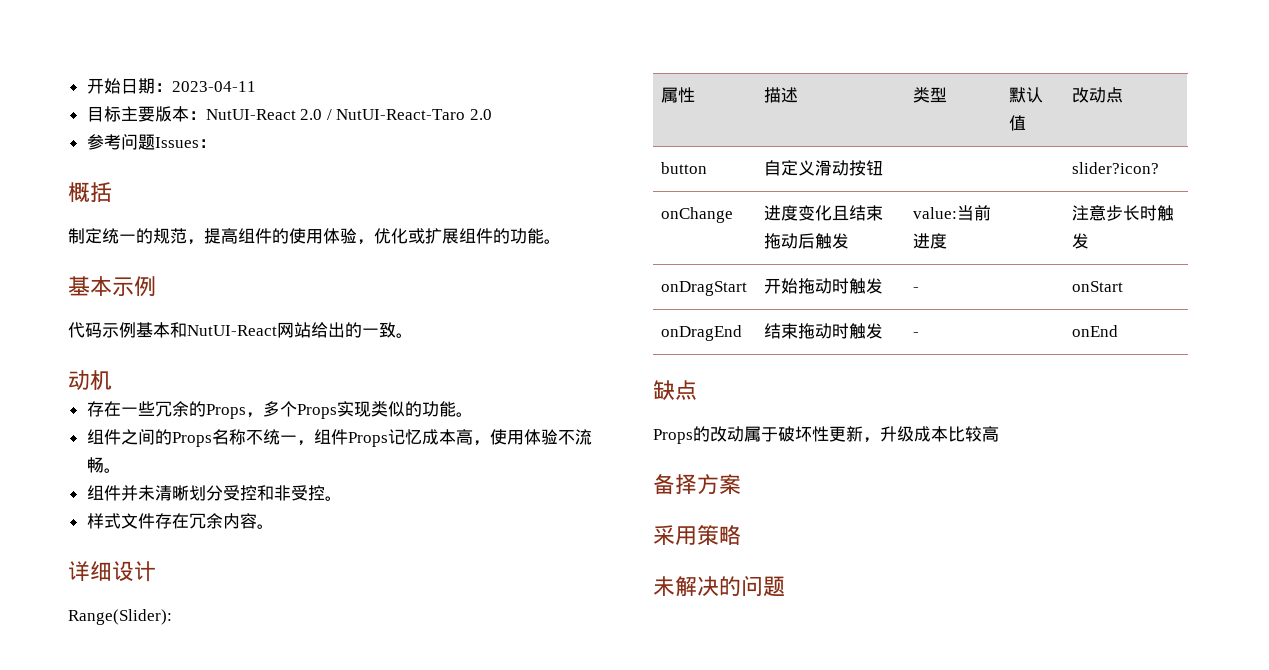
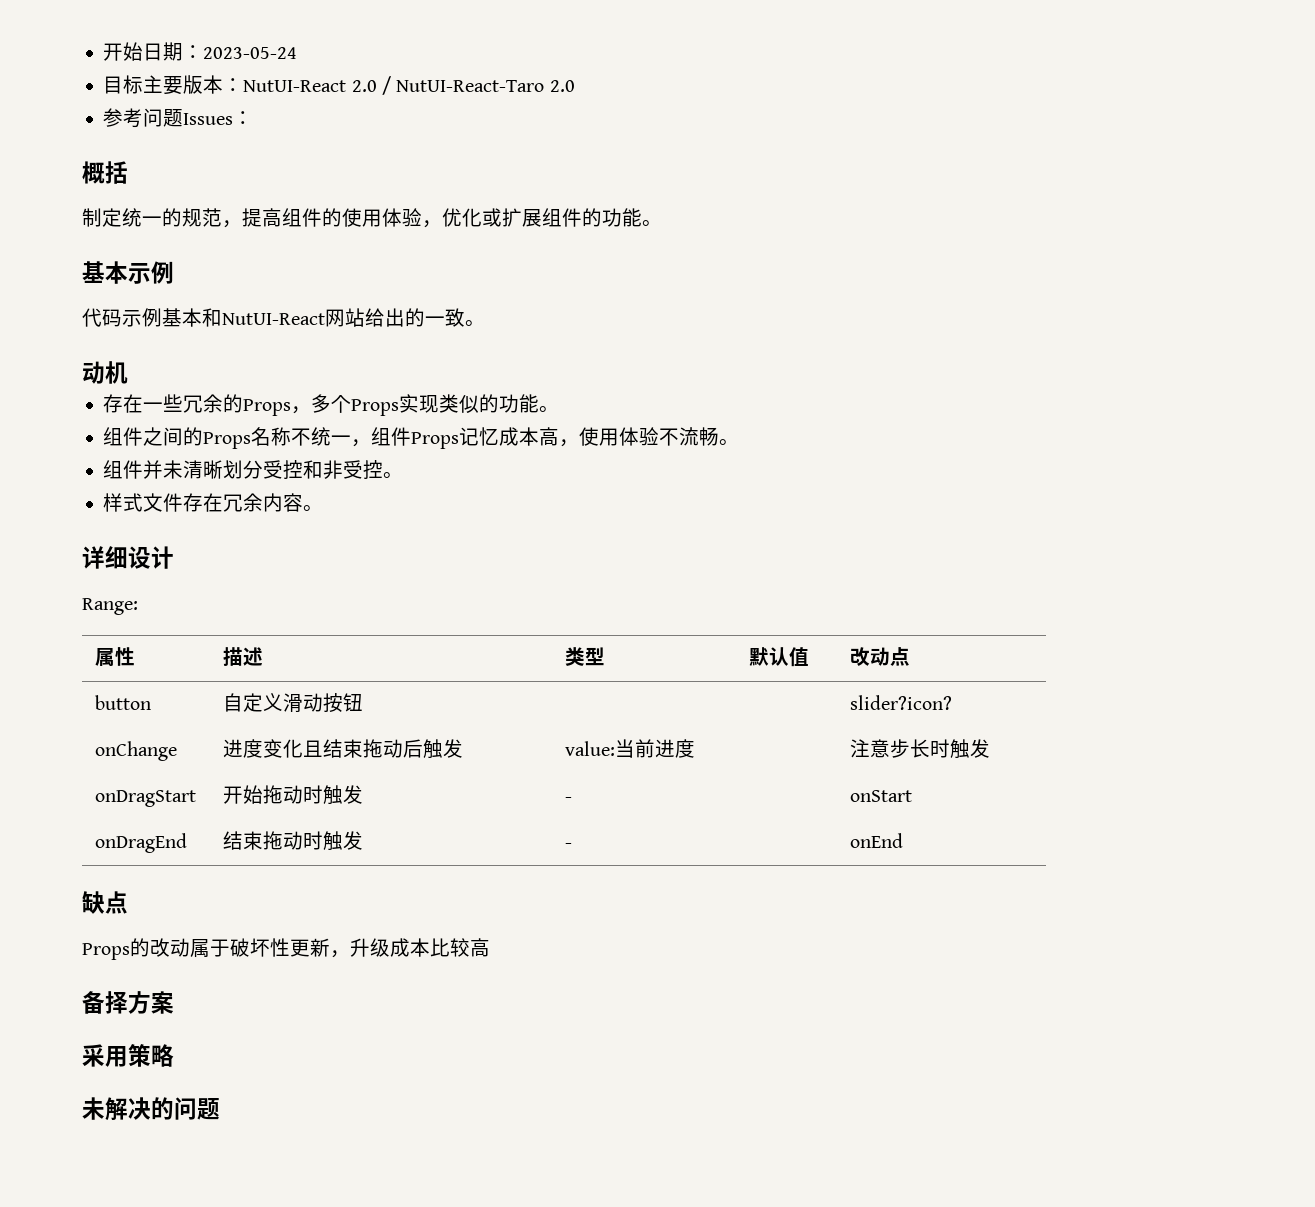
- 开始日期：2023-04-11
+ 开始日期：2023-05-24
- Range(Slider):
+ Range:

